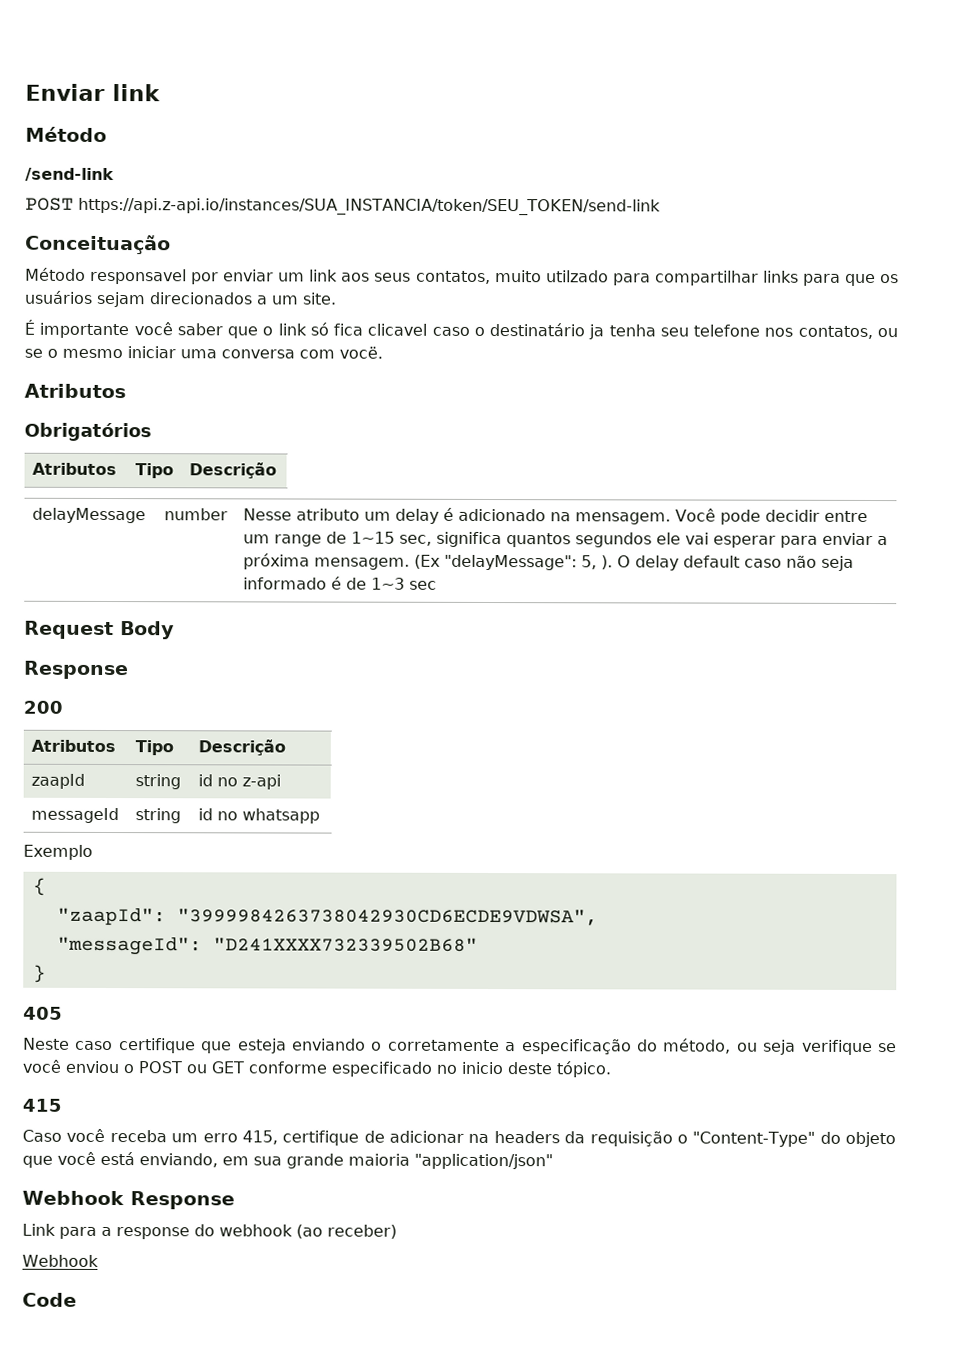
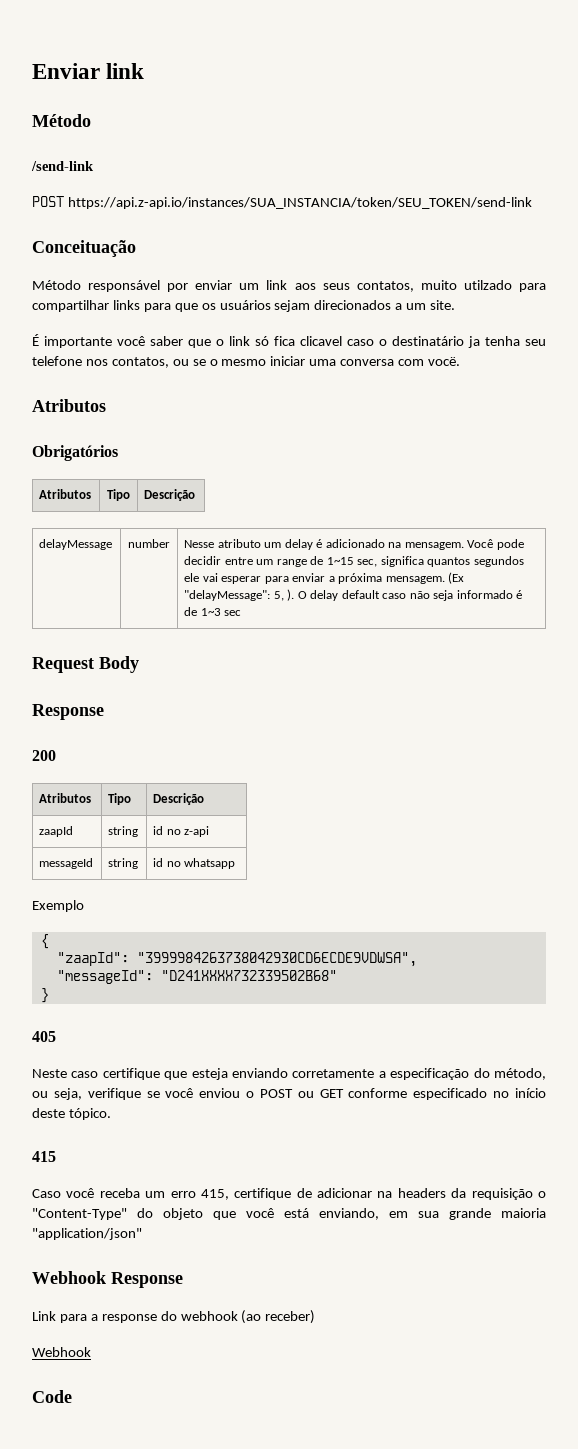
- Método responsavel por enviar um link aos seus contatos, muito utilzado para compartilhar links para que os usuários sejam direcionados a um site.
+ Método responsável por enviar um link aos seus contatos, muito utilzado para compartilhar links para que os usuários sejam direcionados a um site.
- Neste caso certifique que esteja enviando o corretamente a especificação do método, ou seja verifique se você enviou o POST ou GET conforme especificado no inicio deste tópico.
+ Neste caso certifique que esteja enviando corretamente a especificação do método, ou seja, verifique se você enviou o POST ou GET conforme especificado no início deste tópico.

